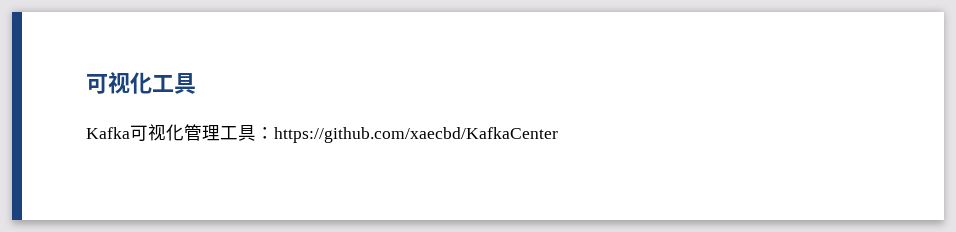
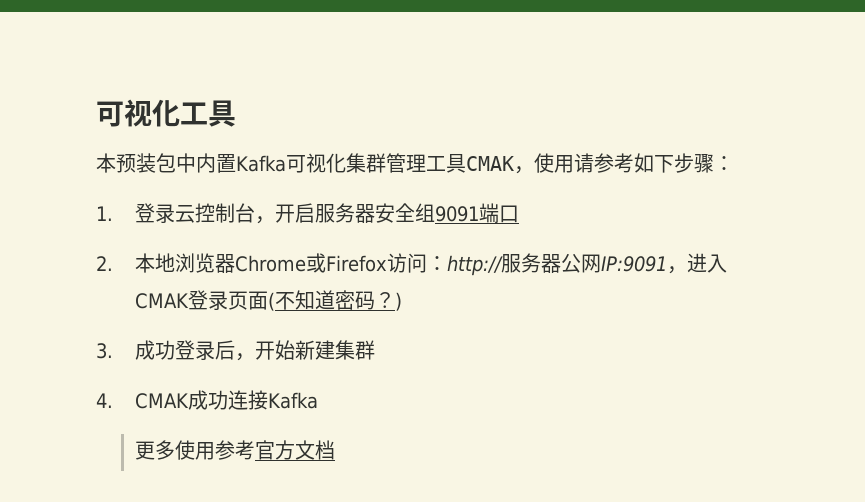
- Kafka可视化管理工具：https://github.com/xaecbd/KafkaCenter
+ 本预装包中内置Kafka可视化集群管理工具CMAK，使用请参考如下步骤：
+ 1.登录云控制台，开启服务器安全组9091端口
+ 2.本地浏览器Chrome或Firefox访问：http://服务器公网IP:9091，进入CMAK登录页面(不知道密码？)
+ 3.成功登录后，开始新建集群
+ 4. CMAK成功连接Kafka
+ 更多使用参考官方文档

